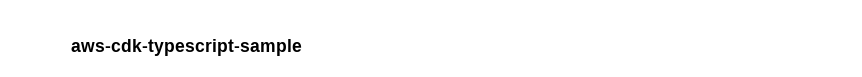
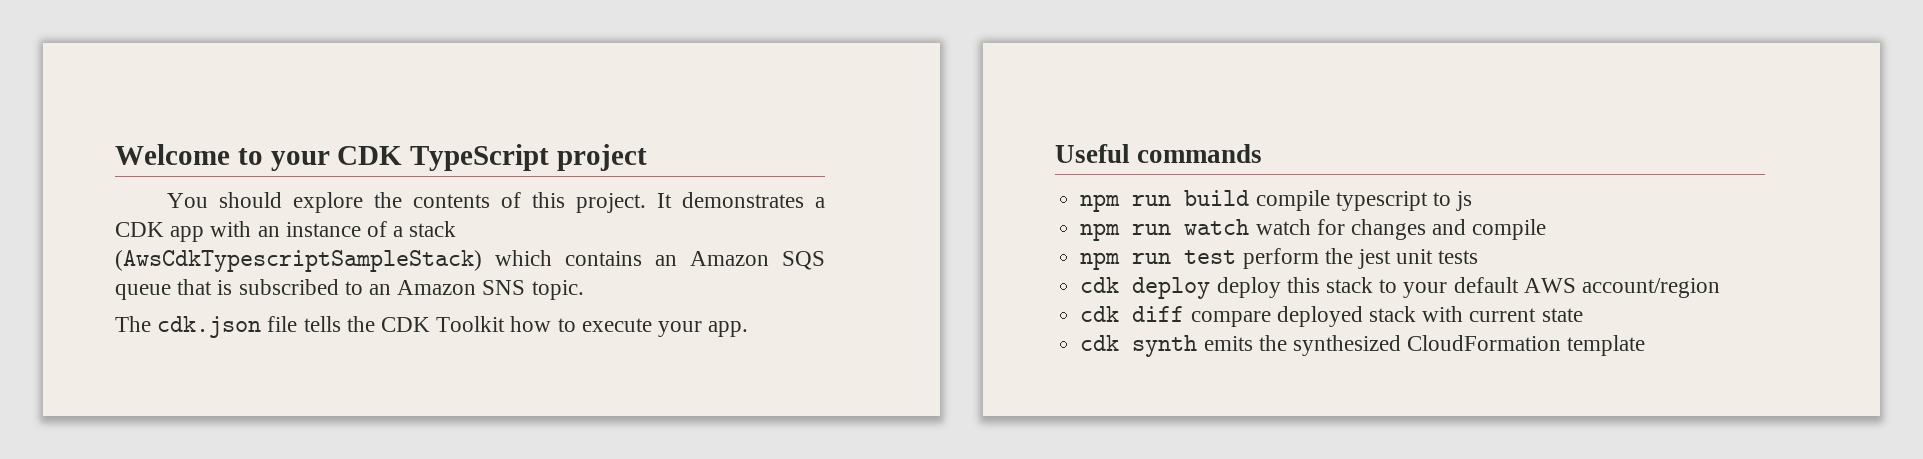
- aws-cdk-typescript-sample
+ Welcome to your CDK TypeScript project
+ You should explore the contents of this project. It demonstrates a CDK app with an instance of a stack (AwsCdkTypescriptSampleStack) which contains an Amazon SQS queue that is subscribed to an Amazon SNS topic.
+ The cdk.json file tells the CDK Toolkit how to execute your app.
+ Useful commands
+ npm run build compile typescript to js
+ npm run watch watch for changes and compile
+ npm run test perform the jest unit tests
+ cdk deploy deploy this stack to your default AWS account/region
+ cdk diff compare deployed stack with current state
+ cdk synth emits the synthesized CloudFormation template

